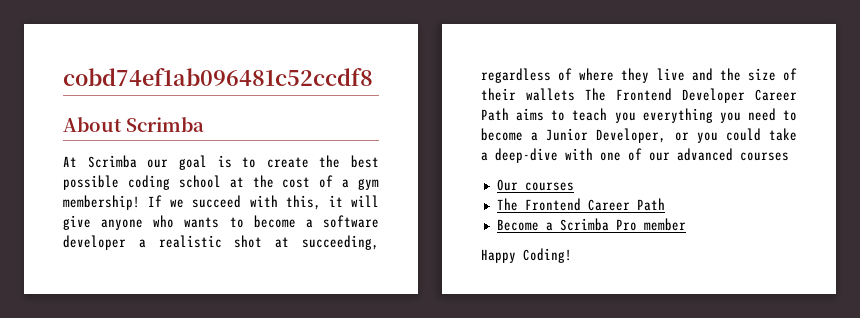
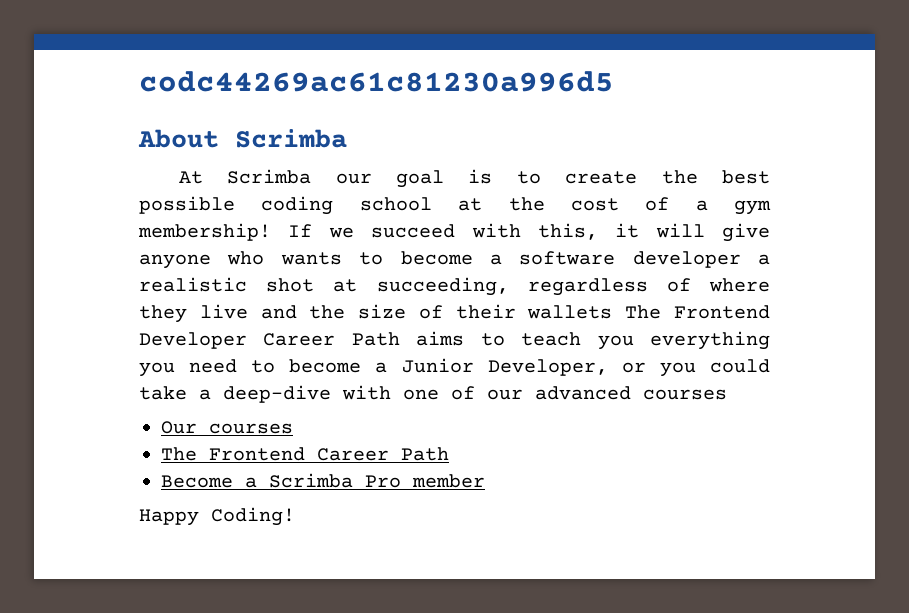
- cobd74ef1ab096481c52ccdf8
+ codc44269ac61c81230a996d5

